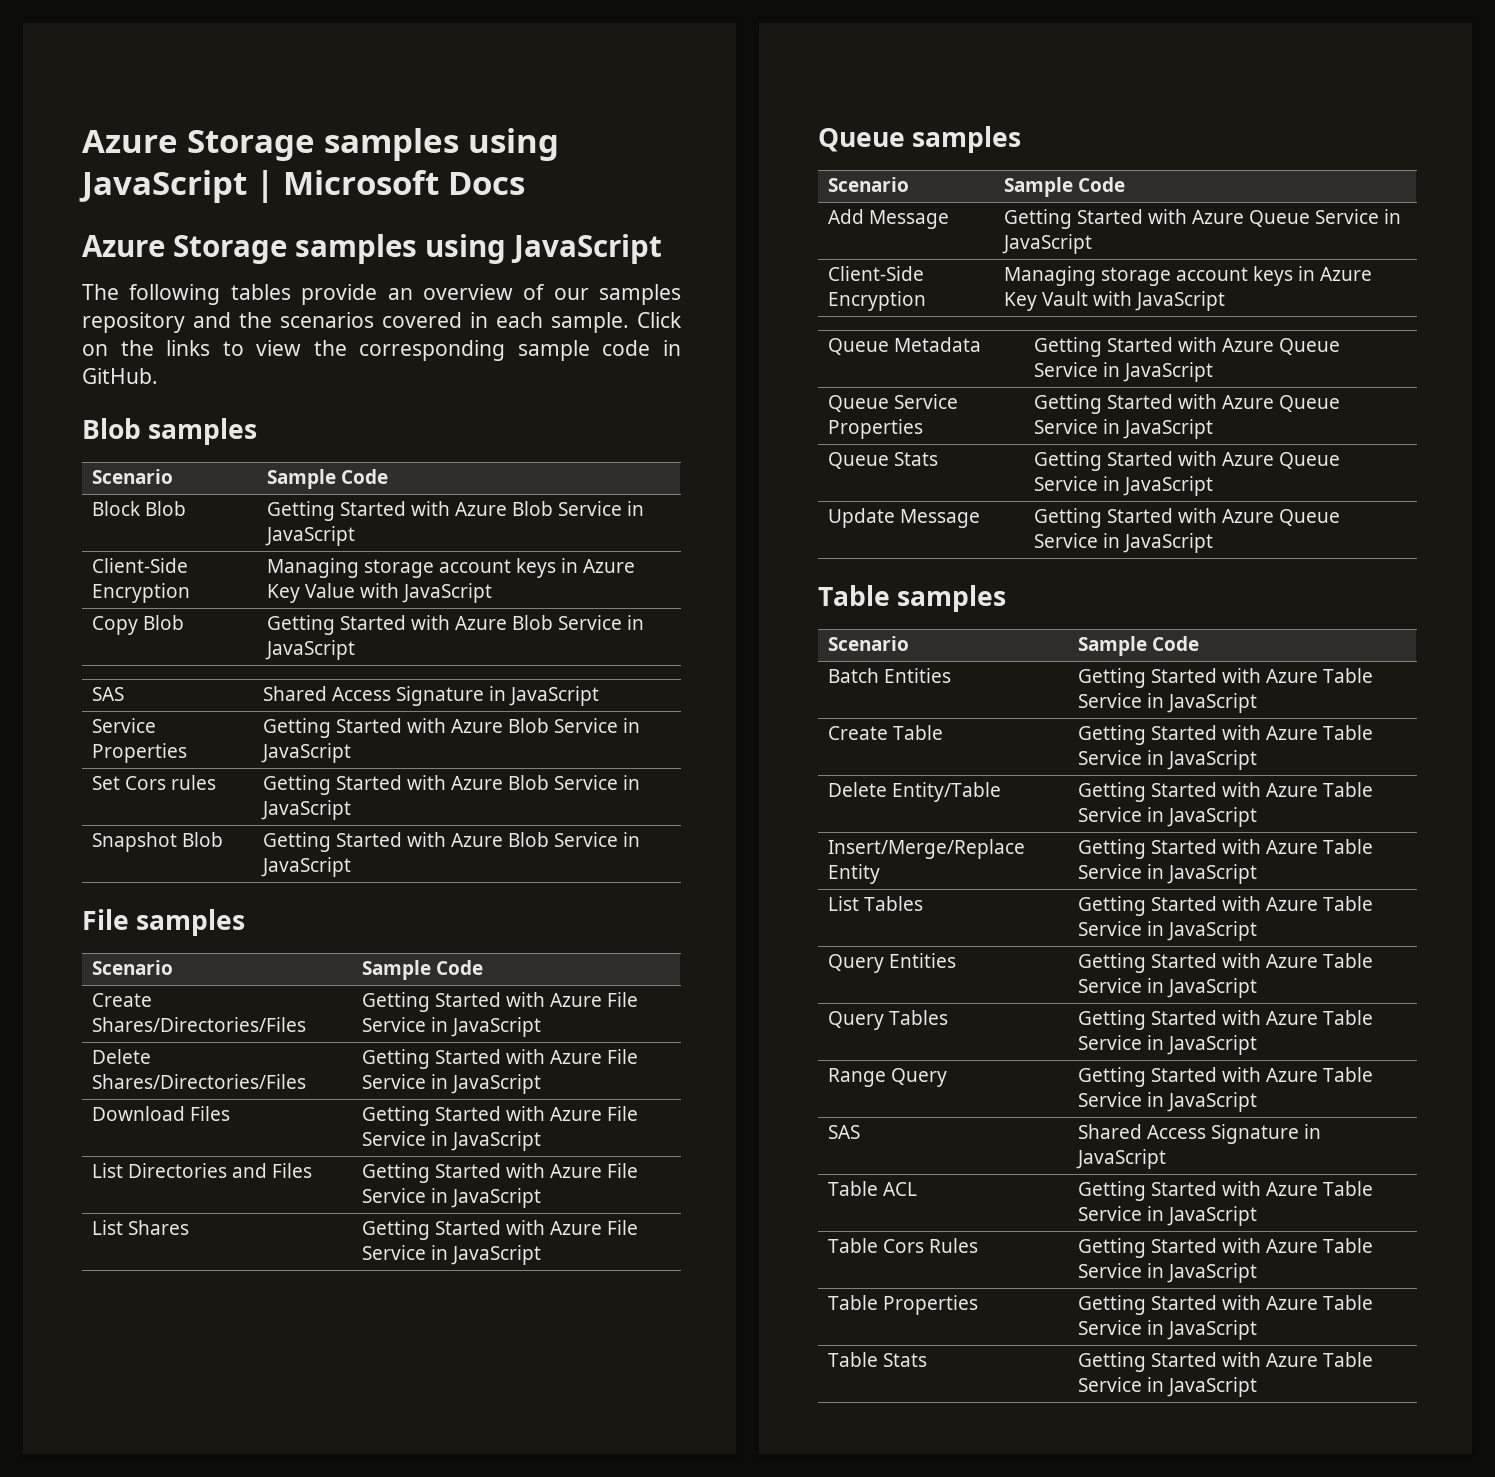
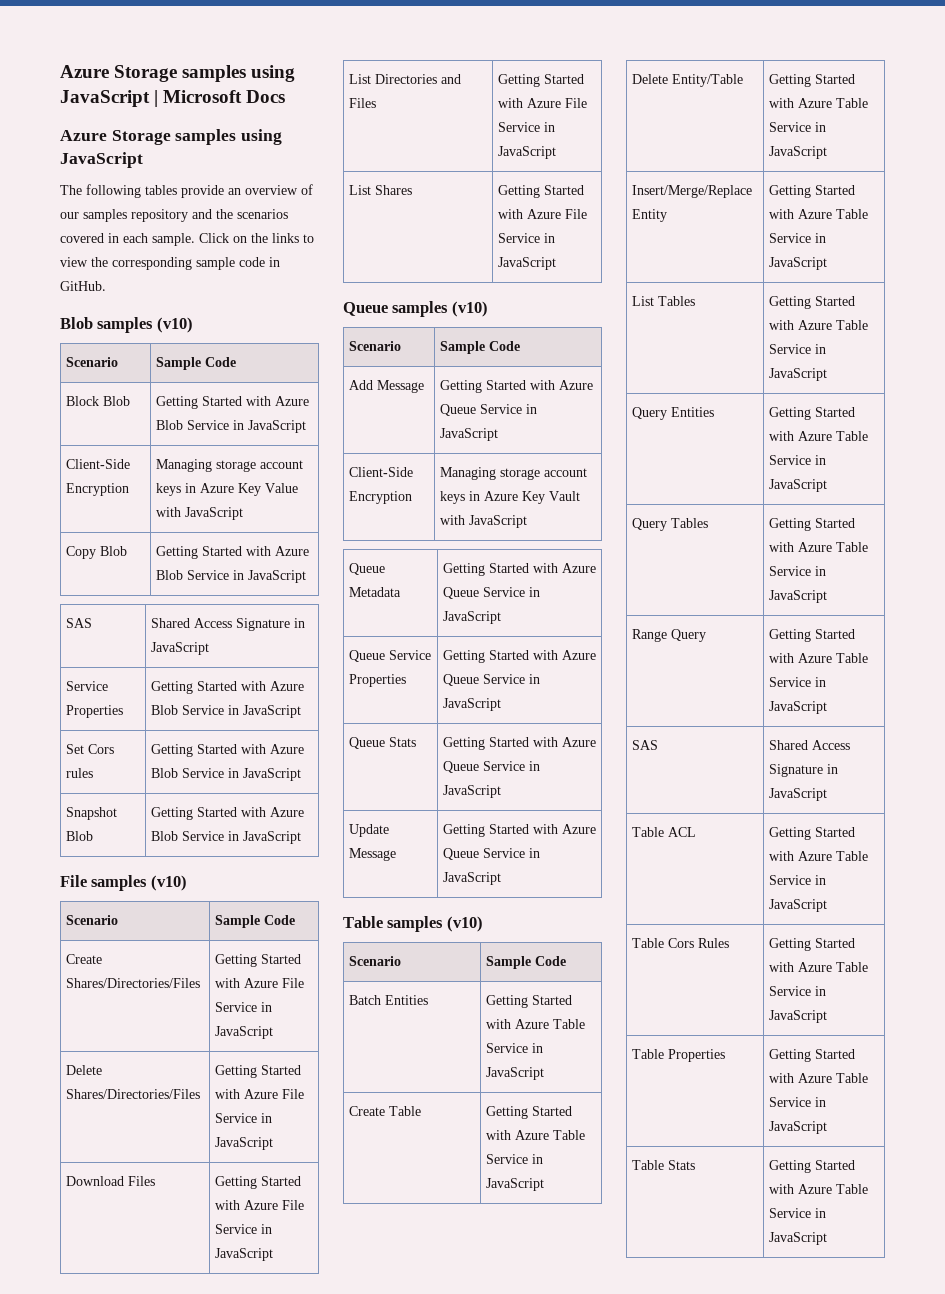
- Blob samples
+ Blob samples (v10)
- File samples
+ File samples (v10)
- Queue samples
+ Queue samples (v10)
- Table samples
+ Table samples (v10)

